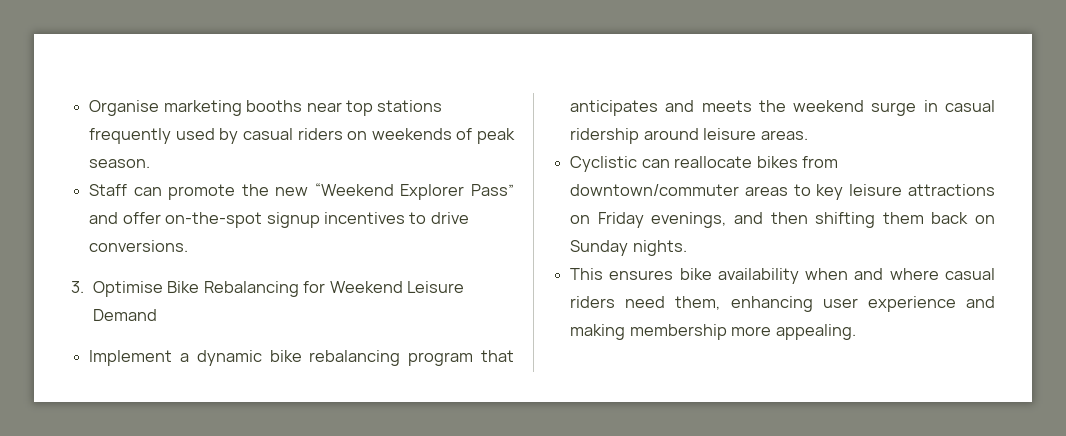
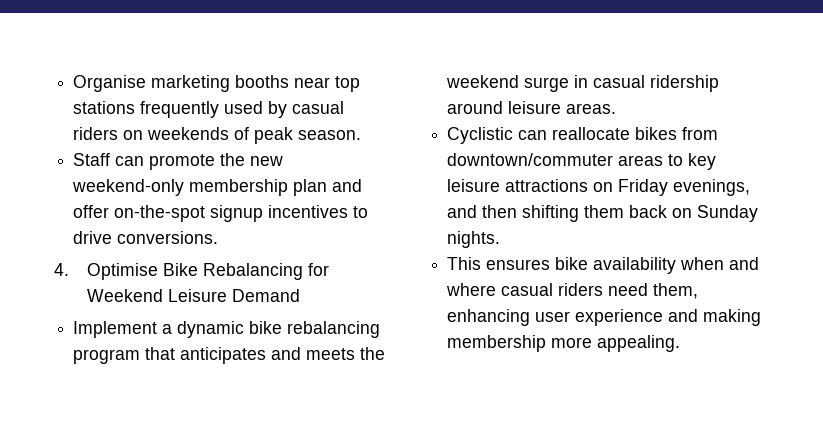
- Staff can promote the new “Weekend Explorer Pass” and offer on-the-spot signup incentives to drive conversions.
+ Staff can promote the new weekend-only membership plan and offer on-the-spot signup incentives to drive conversions.
- 3. Optimise Bike Rebalancing for Weekend Leisure Demand
+ 4. Optimise Bike Rebalancing for Weekend Leisure Demand

